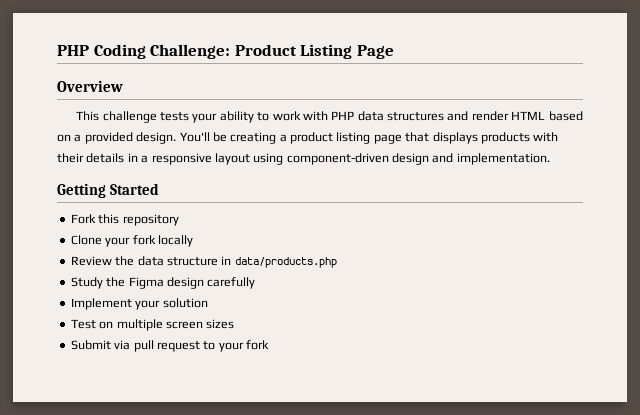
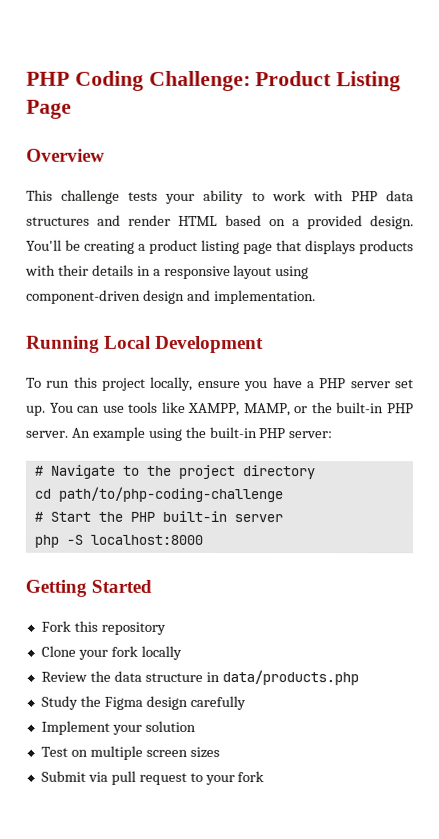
+ Running Local Development
+ To run this project locally, ensure you have a PHP server set up. You can use tools like XAMPP, MAMP, or the built-in PHP server. An example using the built-in PHP server:
+ # Navigate to the project directory
+ cd path/to/php-coding-challenge
+ # Start the PHP built-in server
+ php -S localhost:8000

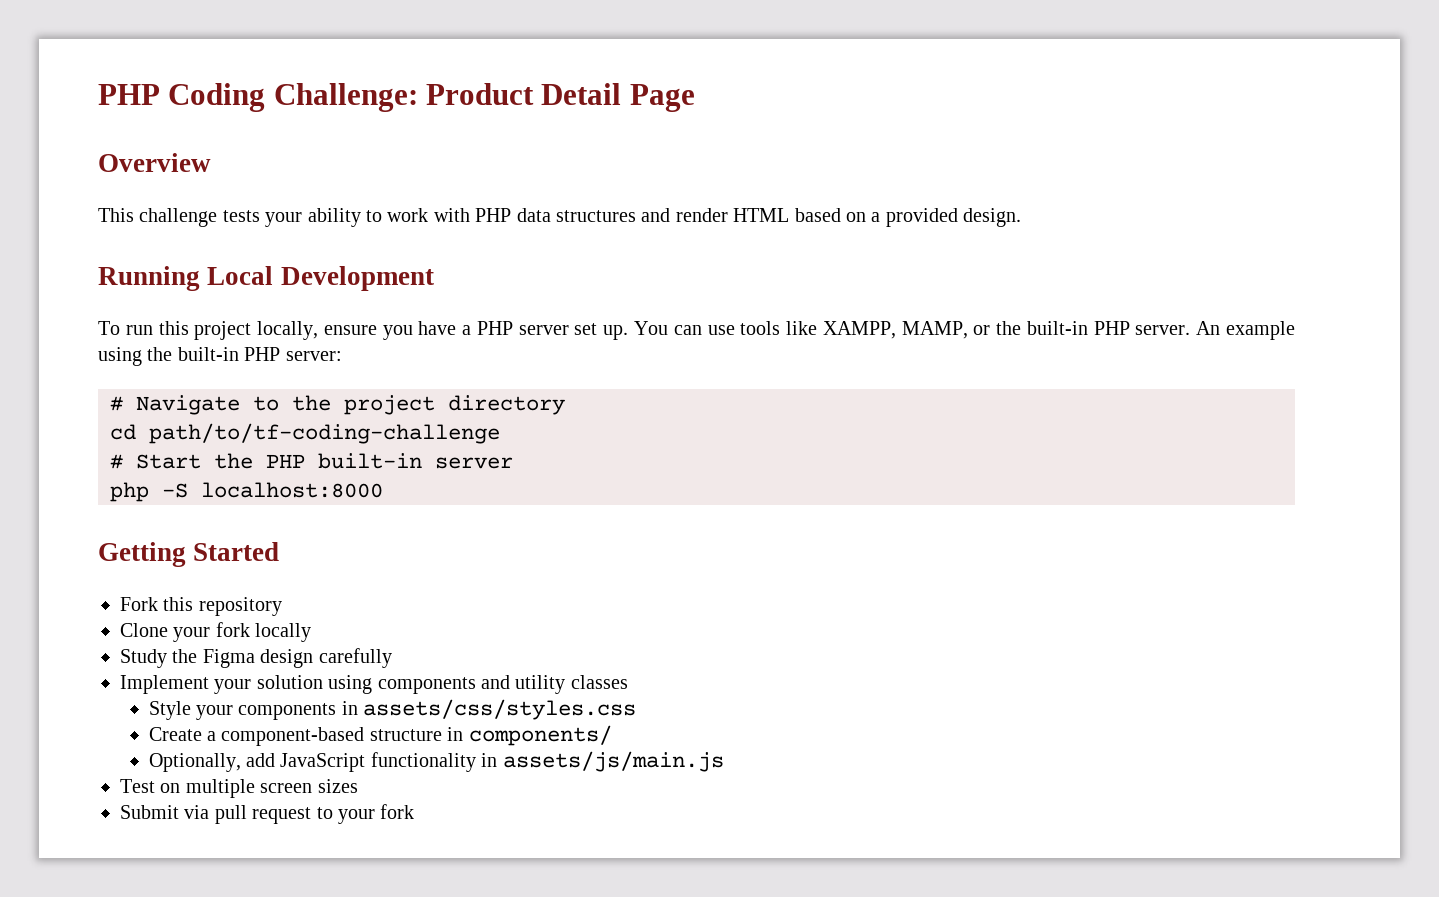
- PHP Coding Challenge: Product Listing Page
+ PHP Coding Challenge: Product Detail Page
- You'll be creating a product listing page that displays products with their details in a responsive layout using component-driven design and implementation.
- cd path/to/php-coding-challenge
+ cd path/to/tf-coding-challenge
- Review the data structure in data/products.php
- Implement your solution
+ Implement your solution using components and utility classes
+ Style your components in assets/css/styles.css
+ Create a component-based structure in components/
+ Optionally, add JavaScript functionality in assets/js/main.js

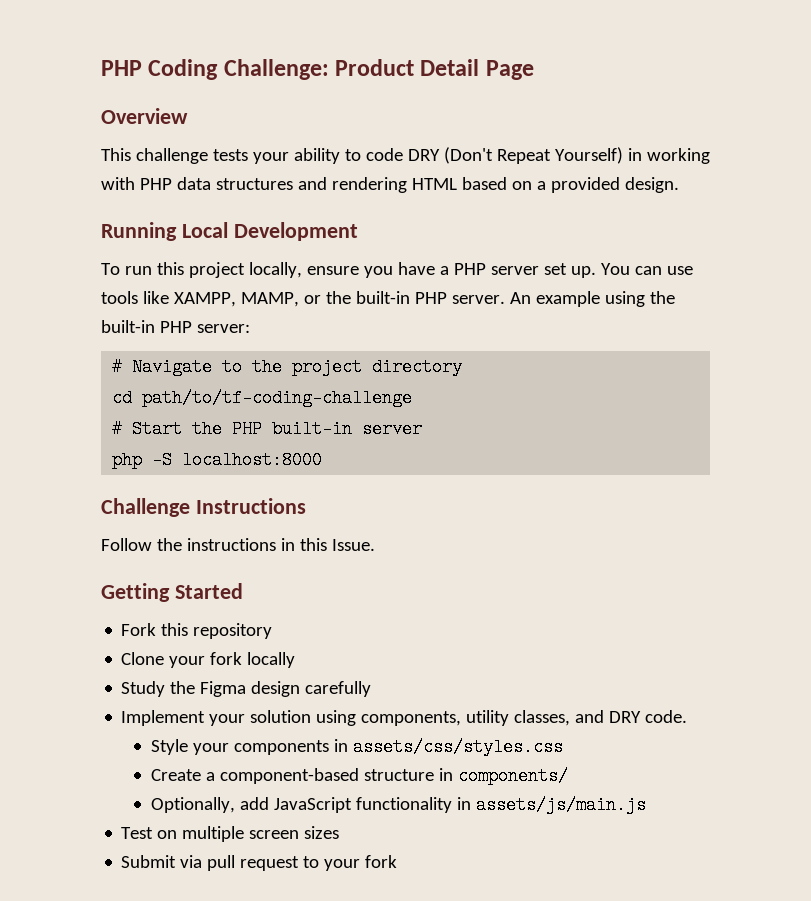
- This challenge tests your ability to work with PHP data structures and render HTML based on a provided design.
+ This challenge tests your ability to code DRY (Don't Repeat Yourself) in working with PHP data structures and rendering HTML based on a provided design.
+ Challenge Instructions
+ Follow the instructions in this Issue.
- Implement your solution using components and utility classes
+ Implement your solution using components, utility classes, and DRY code.

